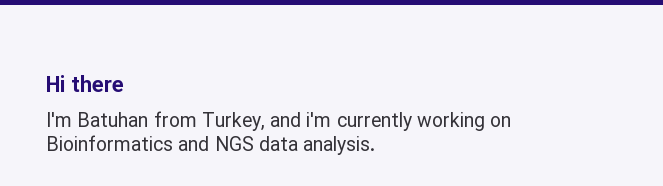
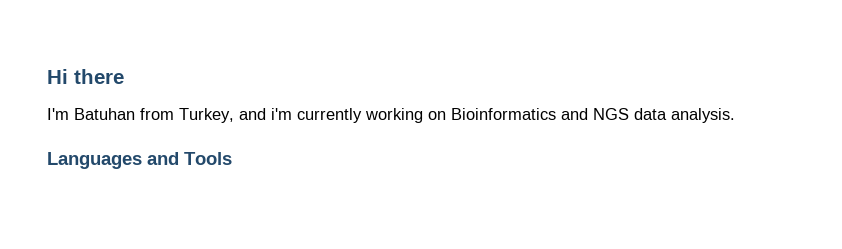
+ Languages and Tools

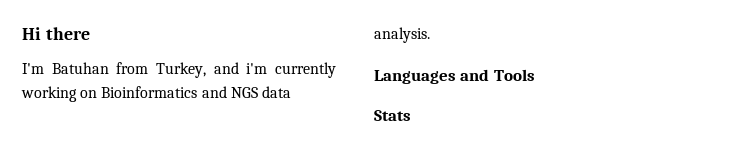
+ Stats

